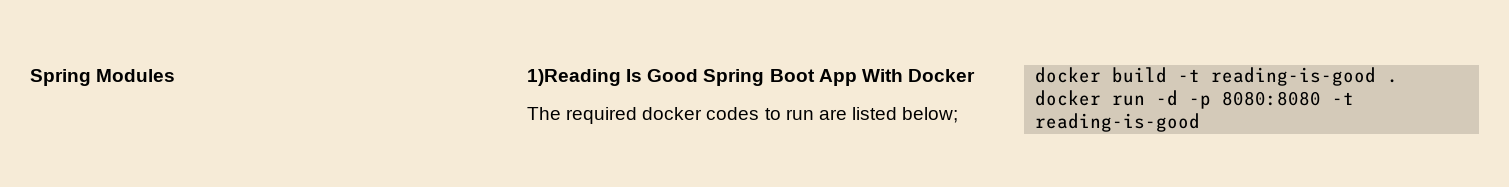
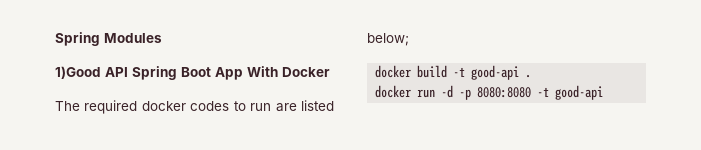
- 1)Reading Is Good Spring Boot App With Docker
+ 1)Good API Spring Boot App With Docker
- docker build -t reading-is-good .
+ docker build -t good-api .
- docker run -d -p 8080:8080 -t reading-is-good
+ docker run -d -p 8080:8080 -t good-api

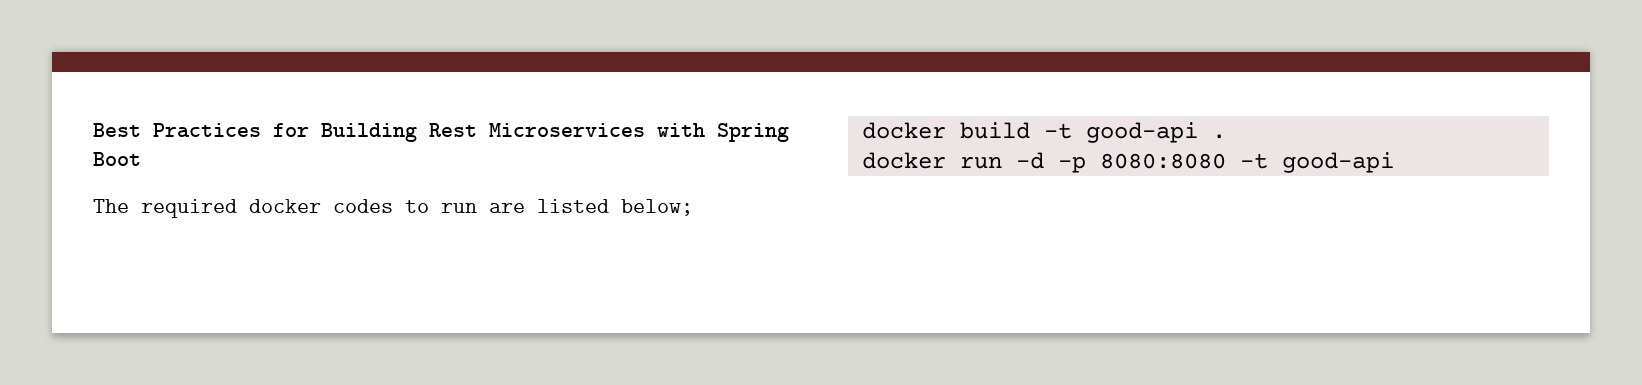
- Spring Modules
- 1)Good API Spring Boot App With Docker
+ Best Practices for Building Rest Microservices with Spring Boot

